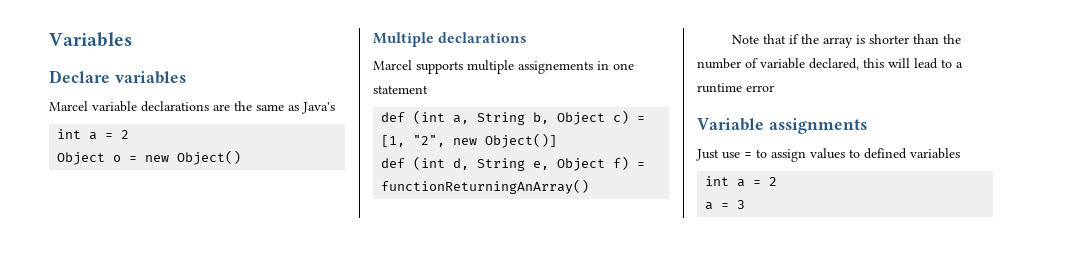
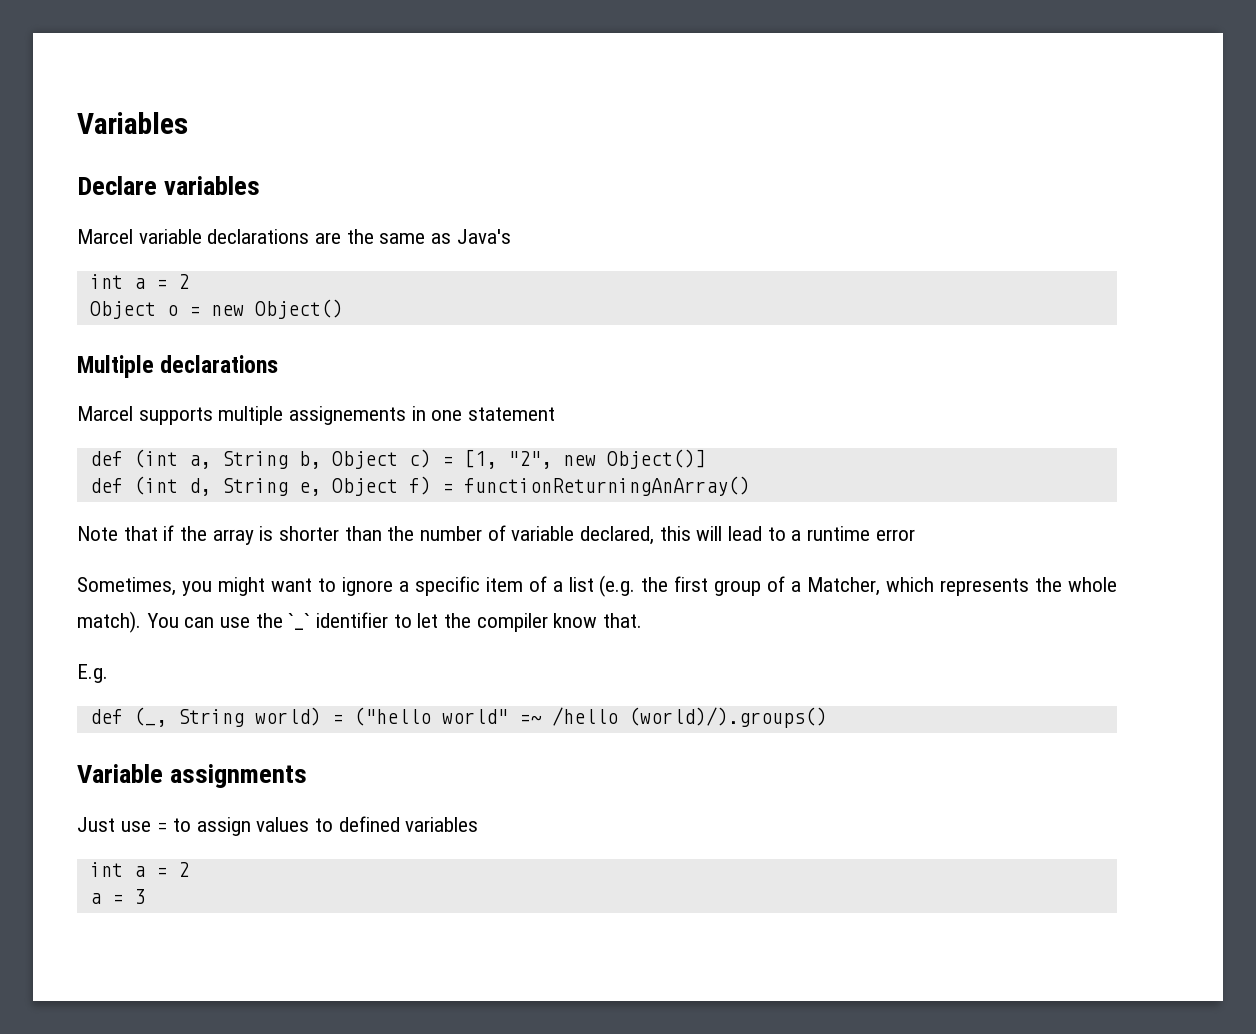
+ Sometimes, you might want to ignore a specific item of a list (e.g. the first group of a Matcher, which represents the whole match). You can use the `_` identifier to let the compiler know that.
+ E.g.
+ def (_, String world) = ("hello world" =~ /hello (world)/).groups()

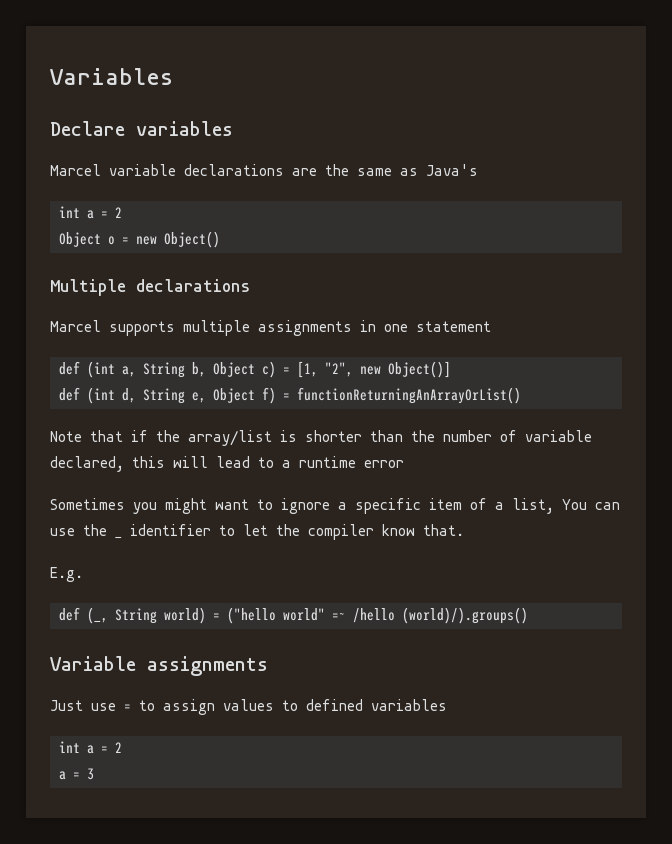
- Marcel supports multiple assignements in one statement
+ Marcel supports multiple assignments in one statement
- def (int d, String e, Object f) = functionReturningAnArray()
+ def (int d, String e, Object f) = functionReturningAnArrayOrList()
- Note that if the array is shorter than the number of variable declared, this will lead to a runtime error
+ Note that if the array/list is shorter than the number of variable declared, this will lead to a runtime error
- Sometimes, you might want to ignore a specific item of a list (e.g. the first group of a Matcher, which represents the whole match). You can use the `_` identifier to let the compiler know that.
+ Sometimes you might want to ignore a specific item of a list, You can use the _ identifier to let the compiler know that.

